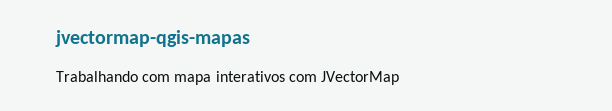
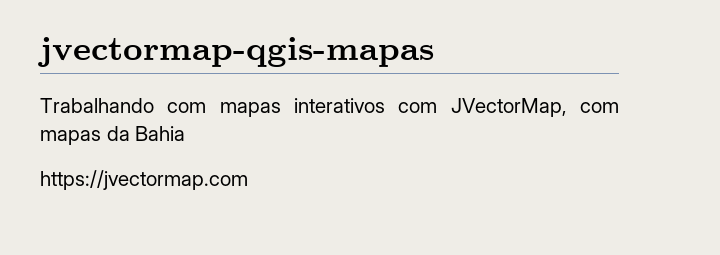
- Trabalhando com mapa interativos com JVectorMap
+ Trabalhando com mapas interativos com JVectorMap, com mapas da Bahia
+ https://jvectormap.com

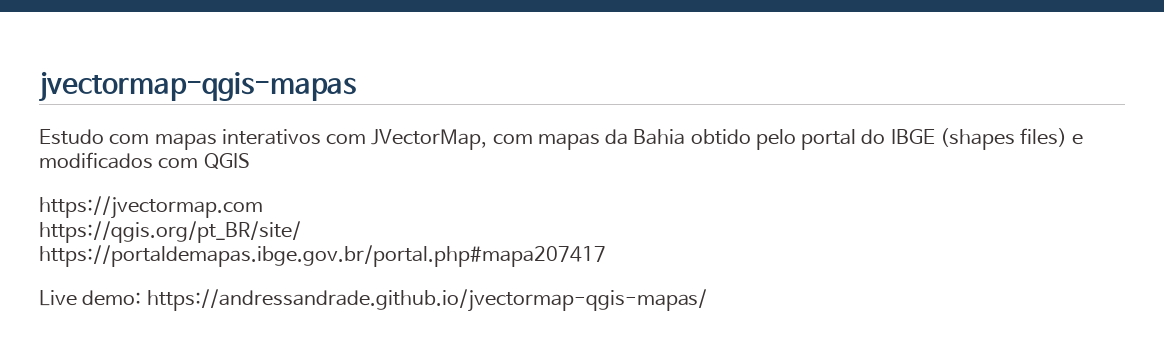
- Trabalhando com mapas interativos com JVectorMap, com mapas da Bahia
+ Estudo com mapas interativos com JVectorMap, com mapas da Bahia obtido pelo portal do IBGE (shapes files) e modificados com QGIS
  https://jvectormap.com
+ https://qgis.org/pt_BR/site/
+ https://portaldemapas.ibge.gov.br/portal.php#mapa207417
+ Live demo: https://andressandrade.github.io/jvectormap-qgis-mapas/

